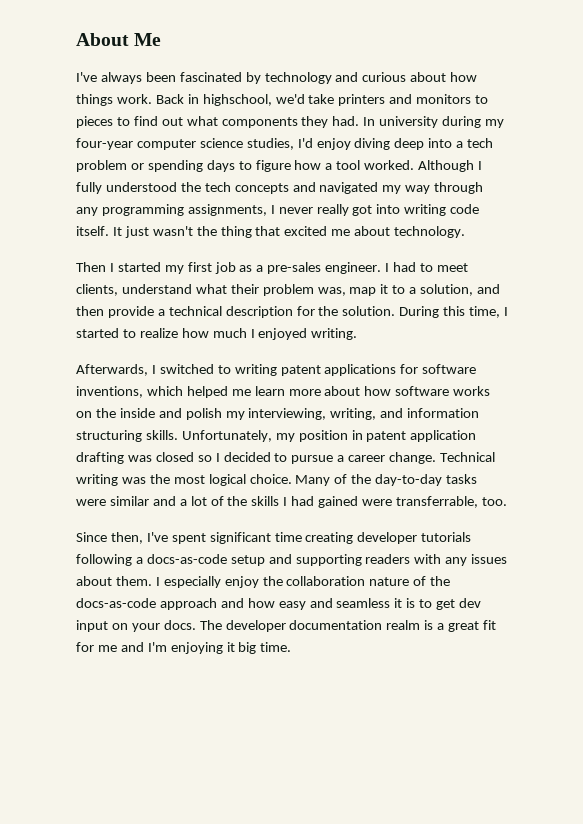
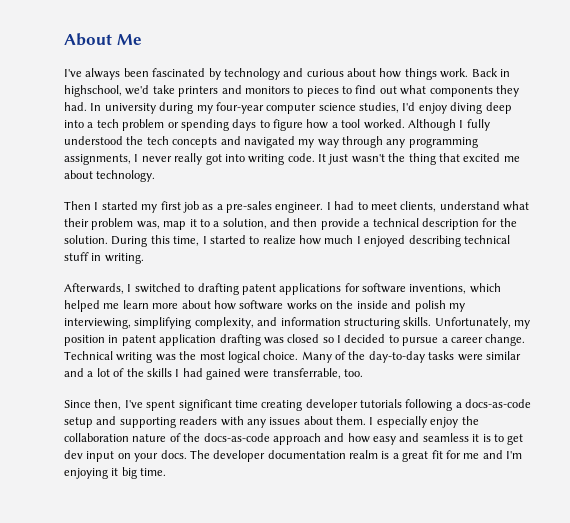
- Although I fully understood the tech concepts and navigated my way through any programming assignments, I never really got into writing code itself.
+ Although I fully understood the tech concepts and navigated my way through any programming assignments, I never really got into writing code.
- During this time, I started to realize how much I enjoyed writing.
+ During this time, I started to realize how much I enjoyed describing technical stuff in writing.
- Afterwards, I switched to writing patent applications for software inventions, which helped me learn more about how software works on the inside and polish my interviewing, writing, and information structuring skills.
+ Afterwards, I switched to drafting patent applications for software inventions, which helped me learn more about how software works on the inside and polish my interviewing, simplifying complexity, and information structuring skills.

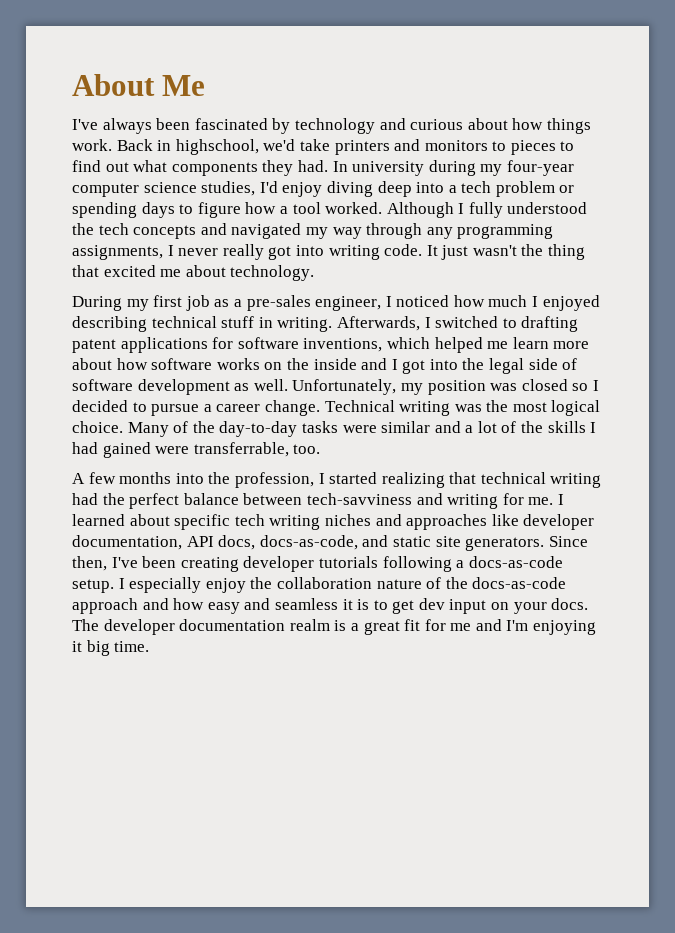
- Then I started my first job as a pre-sales engineer. I had to meet clients, understand what their problem was, map it to a solution, and then provide a technical description for the solution. During this time, I started to realize how much I enjoyed describing technical stuff in writing.
- Afterwards, I switched to drafting patent applications for software inventions, which helped me learn more about how software works on the inside and polish my interviewing, simplifying complexity, and information structuring skills. Unfortunately, my position in patent application drafting was closed so I decided to pursue a career change.
+ During my first job as a pre-sales engineer, I noticed how much I enjoyed describing technical stuff in writing. Afterwards, I switched to drafting patent applications for software inventions, which helped me learn more about how software works on the inside and I got into the legal side of software development as well. Unfortunately, my position was closed so I decided to pursue a career change.
- Since then, I've spent significant time creating developer tutorials following a docs-as-code setup and supporting readers with any issues about them.
+ A few months into the profession, I started realizing that technical writing had the perfect balance between tech-savviness and writing for me. I learned about specific tech writing niches and approaches like developer documentation, API docs, docs-as-code, and static site generators. Since then, I've been creating developer tutorials following a docs-as-code setup.

